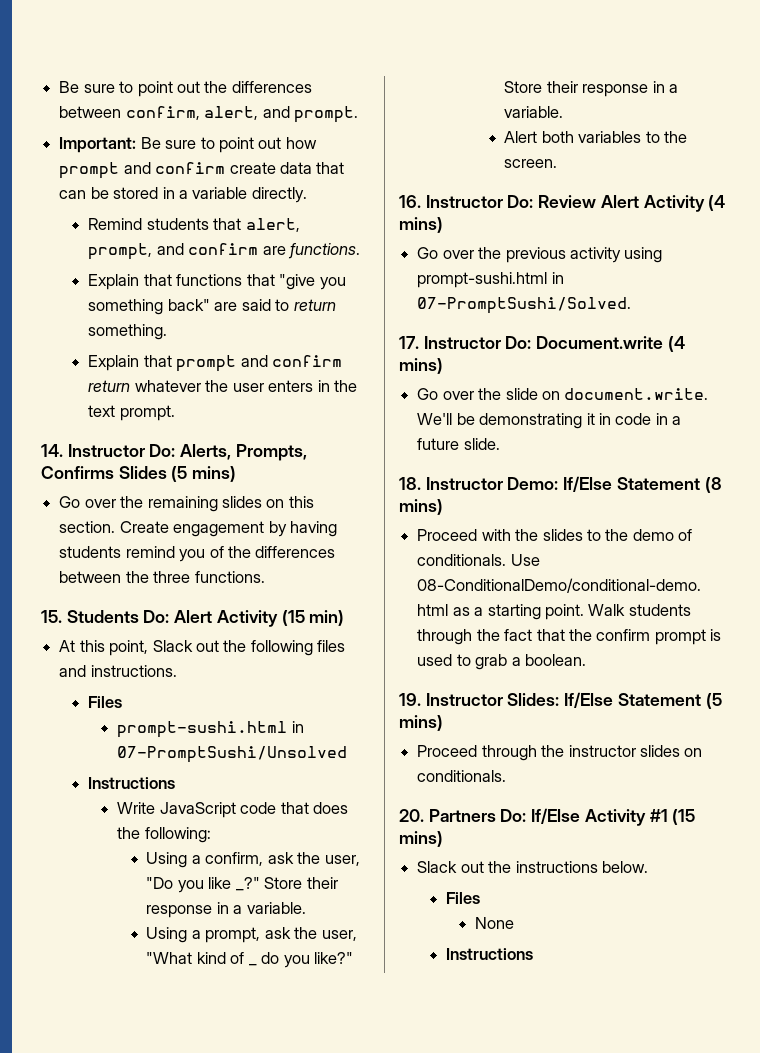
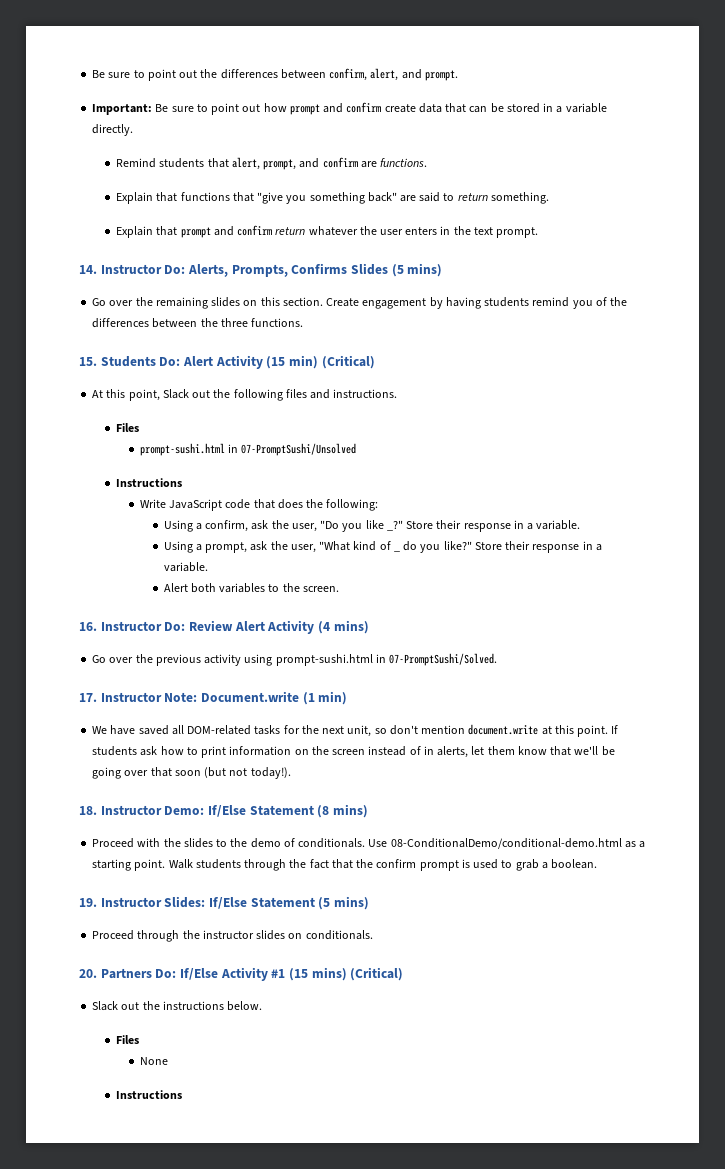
- 15. Students Do: Alert Activity (15 min)
+ 15. Students Do: Alert Activity (15 min) (Critical)
- 17. Instructor Do: Document.write (4 mins)
- Go over the slide on document.write. We'll be demonstrating it in code in a future slide.
+ 17. Instructor Note: Document.write (1 min)
+ We have saved all DOM-related tasks for the next unit, so don't mention document.write at this point. If students ask how to print information on the screen instead of in alerts, let them know that we'll be going over that soon (but not today!).
- 20. Partners Do: If/Else Activity #1 (15 mins)
+ 20. Partners Do: If/Else Activity #1 (15 mins) (Critical)

